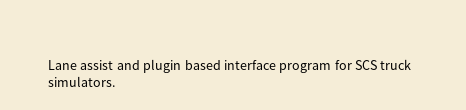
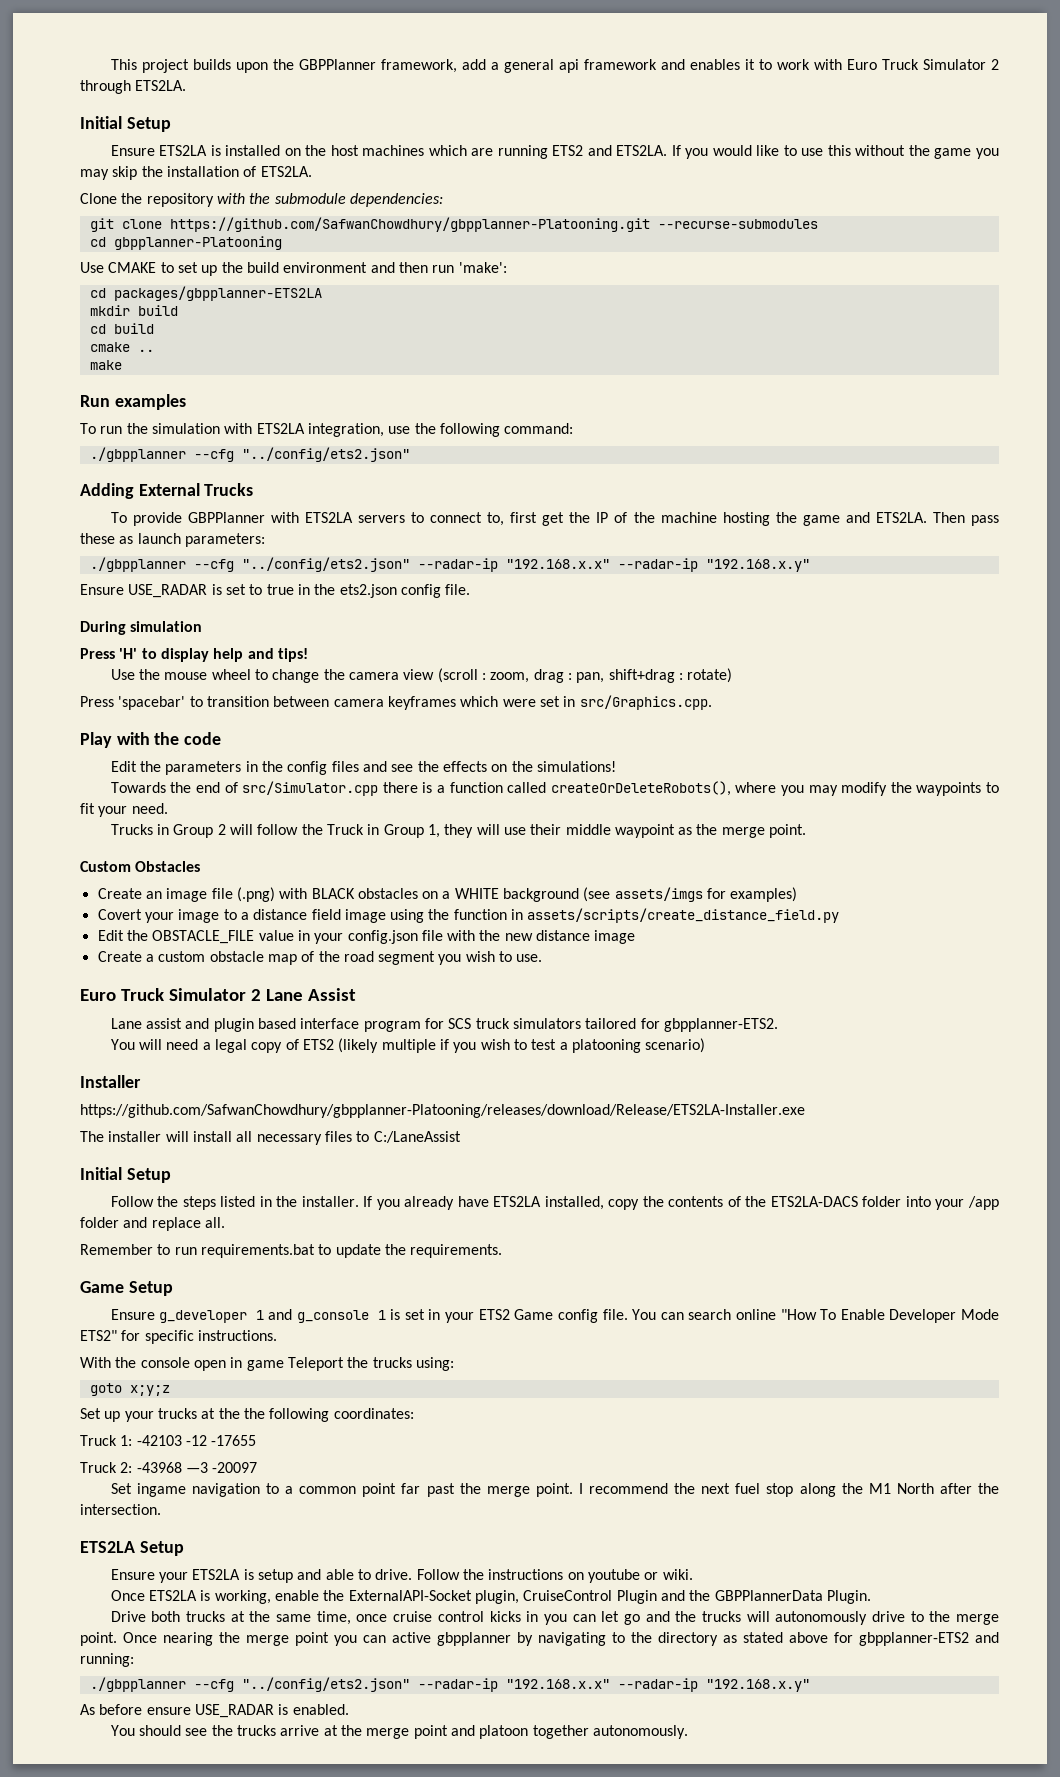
+ This project builds upon the GBPPlanner framework, add a general api framework and enables it to work with Euro Truck Simulator 2 through ETS2LA.
+ Initial Setup
+ Ensure ETS2LA is installed on the host machines which are running ETS2 and ETS2LA. If you would like to use this without the game you may skip the installation of ETS2LA.
+ Clone the repository with the submodule dependencies:
+ git clone https://github.com/SafwanChowdhury/gbpplanner-Platooning.git --recurse-submodules
+ cd gbpplanner-Platooning
+ Use CMAKE to set up the build environment and then run 'make':
+ cd packages/gbpplanner-ETS2LA
+ mkdir build
+ cd build
+ cmake ..
+ make
+ Run examples
+ To run the simulation with ETS2LA integration, use the following command:
+ ./gbpplanner --cfg "../config/ets2.json"
+ Adding External Trucks
+ To provide GBPPlanner with ETS2LA servers to connect to, first get the IP of the machine hosting the game and ETS2LA. Then pass these as launch parameters:
+ ./gbpplanner --cfg "../config/ets2.json" --radar-ip "192.168.x.x" --radar-ip "192.168.x.y"
+ Ensure USE_RADAR is set to true in the ets2.json config file.
+ During simulation
+ Press 'H' to display help and tips!
+ Use the mouse wheel to change the camera view (scroll : zoom, drag : pan, shift+drag : rotate)
+ Press 'spacebar' to transition between camera keyframes which were set in src/Graphics.cpp.
+ Play with the code
+ Edit the parameters in the config files and see the effects on the simulations!
+ Towards the end of src/Simulator.cpp there is a function called createOrDeleteRobots(), where you may modify the waypoints to fit your need.
+ Trucks in Group 2 will follow the Truck in Group 1, they will use their middle waypoint as the merge point.
+ Custom Obstacles
+ Create an image file (.png) with BLACK obstacles on a WHITE background (see assets/imgs for examples)
+ Covert your image to a distance field image using the function in assets/scripts/create_distance_field.py
+ Edit the OBSTACLE_FILE value in your config.json file with the new distance image
+ Create a custom obstacle map of the road segment you wish to use.
+ Euro Truck Simulator 2 Lane Assist
- Lane assist and plugin based interface program for SCS truck simulators.
+ Lane assist and plugin based interface program for SCS truck simulators tailored for gbpplanner-ETS2.
+ You will need a legal copy of ETS2 (likely multiple if you wish to test a platooning scenario)
+ Installer
+ https://github.com/SafwanChowdhury/gbpplanner-Platooning/releases/download/Release/ETS2LA-Installer.exe
+ The installer will install all necessary files to C:/LaneAssist
+ Initial Setup
+ Follow the steps listed in the installer. If you already have ETS2LA installed, copy the contents of the ETS2LA-DACS folder into your /app folder and replace all.
+ Remember to run requirements.bat to update the requirements.
+ Game Setup
+ Ensure g_developer 1 and g_console 1 is set in your ETS2 Game config file. You can search online "How To Enable Developer Mode ETS2" for specific instructions.
+ With the console open in game Teleport the trucks using:
+ goto x;y;z
+ Set up your trucks at the the following coordinates:
+ Truck 1: -42103 -12 -17655
+ Truck 2: -43968 —3 -20097
+ Set ingame navigation to a common point far past the merge point. I recommend the next fuel stop along the M1 North after the intersection.
+ ETS2LA Setup
+ Ensure your ETS2LA is setup and able to drive. Follow the instructions on youtube or wiki.
+ Once ETS2LA is working, enable the ExternalAPI-Socket plugin, CruiseControl Plugin and the GBPPlannerData Plugin.
+ Drive both trucks at the same time, once cruise control kicks in you can let go and the trucks will autonomously drive to the merge point. Once nearing the merge point you can active gbpplanner by navigating to the directory as stated above for gbpplanner-ETS2 and running:
+ ./gbpplanner --cfg "../config/ets2.json" --radar-ip "192.168.x.x" --radar-ip "192.168.x.y"
+ As before ensure USE_RADAR is enabled.
+ You should see the trucks arrive at the merge point and platoon together autonomously.

